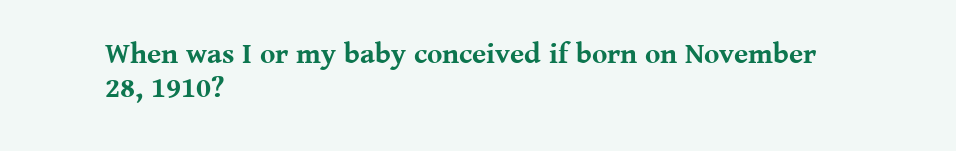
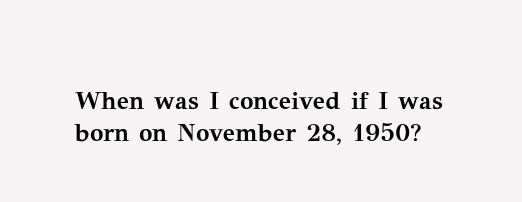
- When was I or my baby conceived if born on November 28, 1910?
+ When was I conceived if I was born on November 28, 1950?

